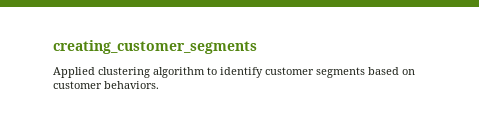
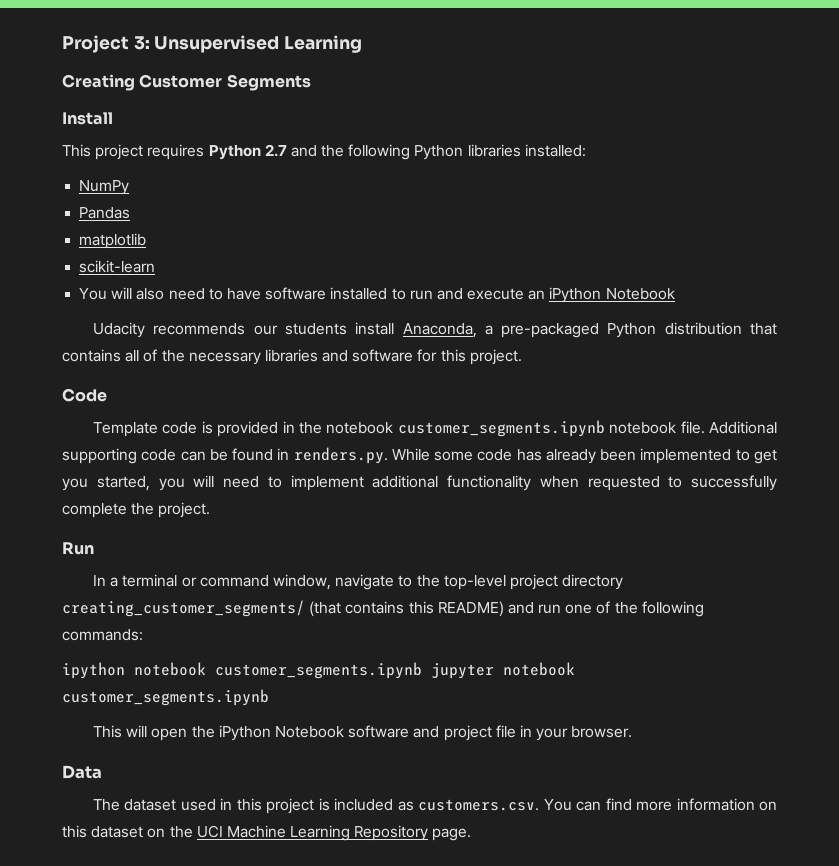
- creating_customer_segments
- Applied clustering algorithm to identify customer segments based on customer behaviors.
+ Project 3: Unsupervised Learning
+ Creating Customer Segments
+ Install
+ This project requires Python 2.7 and the following Python libraries installed:
+ NumPy
+ Pandas
+ matplotlib
+ scikit-learn
+ You will also need to have software installed to run and execute an iPython Notebook
+ Udacity recommends our students install Anaconda, a pre-packaged Python distribution that contains all of the necessary libraries and software for this project.
+ Code
+ Template code is provided in the notebook customer_segments.ipynb notebook file. Additional supporting code can be found in renders.py. While some code has already been implemented to get you started, you will need to implement additional functionality when requested to successfully complete the project.
+ Run
+ In a terminal or command window, navigate to the top-level project directory creating_customer_segments/ (that contains this README) and run one of the following commands:
+ ipython notebook customer_segments.ipynb jupyter notebook customer_segments.ipynb
+ This will open the iPython Notebook software and project file in your browser.
+ Data
+ The dataset used in this project is included as customers.csv. You can find more information on this dataset on the UCI Machine Learning Repository page.

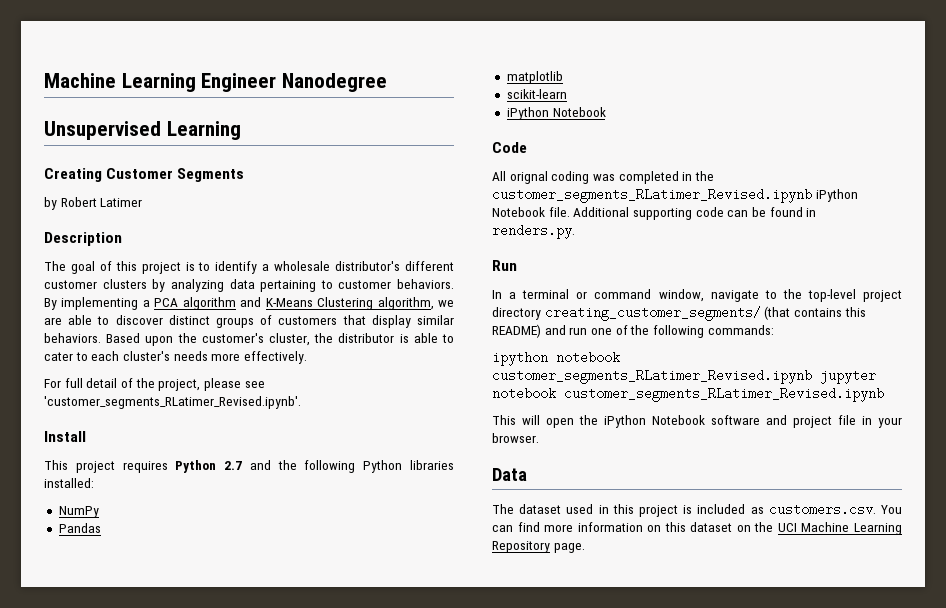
- Project 3: Unsupervised Learning
+ Machine Learning Engineer Nanodegree
+ Unsupervised Learning
+ by Robert Latimer
+ Description
+ The goal of this project is to identify a wholesale distributor's different customer clusters by analyzing data pertaining to customer behaviors. By implementing a PCA algorithm and K-Means Clustering algorithm, we are able to discover distinct groups of customers that display similar behaviors. Based upon the customer's cluster, the distributor is able to cater to each cluster's needs more effectively.
+ For full detail of the project, please see 'customer_segments_RLatimer_Revised.ipynb'.
  scikit-learn
- You will also need to have software installed to run and execute an iPython Notebook
- Udacity recommends our students install Anaconda, a pre-packaged Python distribution that contains all of the necessary libraries and software for this project.
+ iPython Notebook
  Code
- Template code is provided in the notebook customer_segments.ipynb notebook file.
+ All orignal coding was completed in the customer_segments_RLatimer_Revised.ipynb iPython Notebook file.
- Additional supporting code can be found in renders.py. While some code has already been implemented to get you started, you will need to implement additional functionality when requested to successfully complete the project.
+ Additional supporting code can be found in renders.py.
- ipython notebook customer_segments.ipynb jupyter notebook customer_segments.ipynb
+ ipython notebook customer_segments_RLatimer_Revised.ipynb jupyter notebook customer_segments_RLatimer_Revised.ipynb

